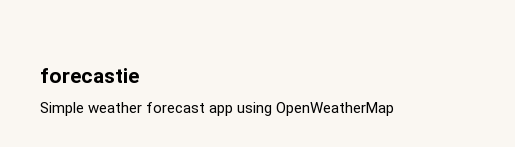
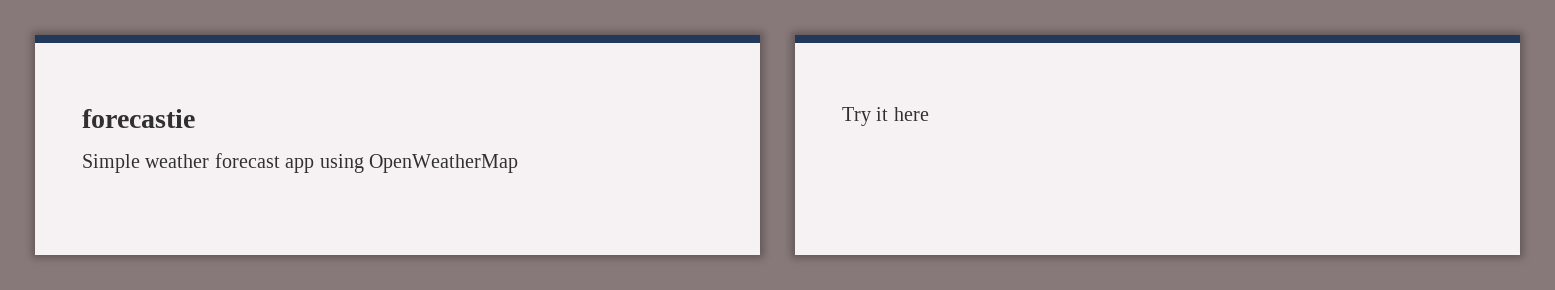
+ Try it here

